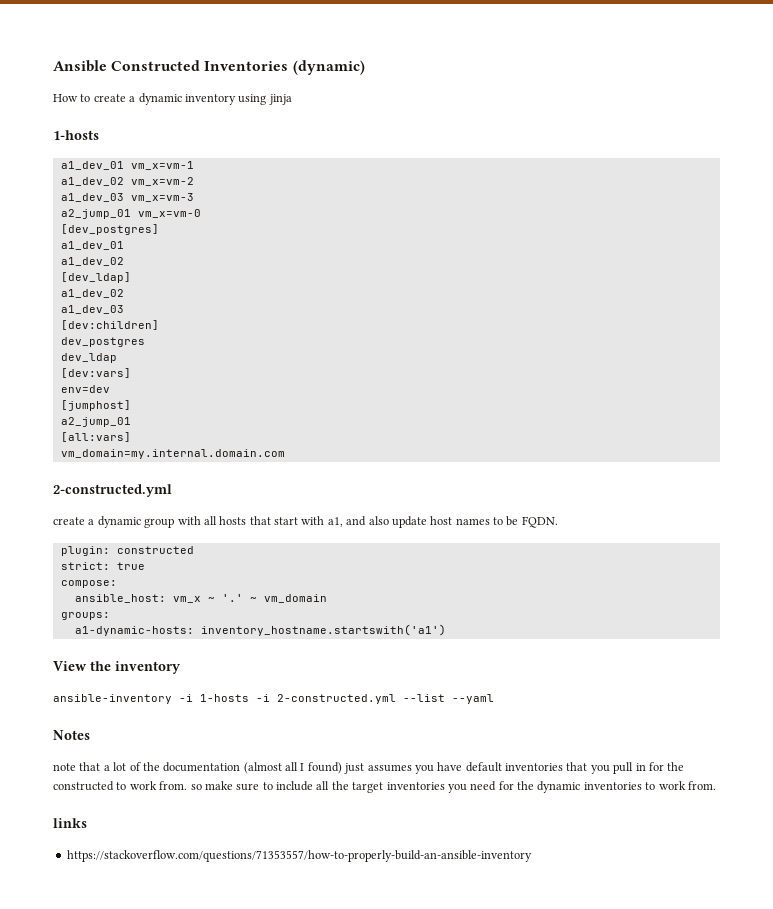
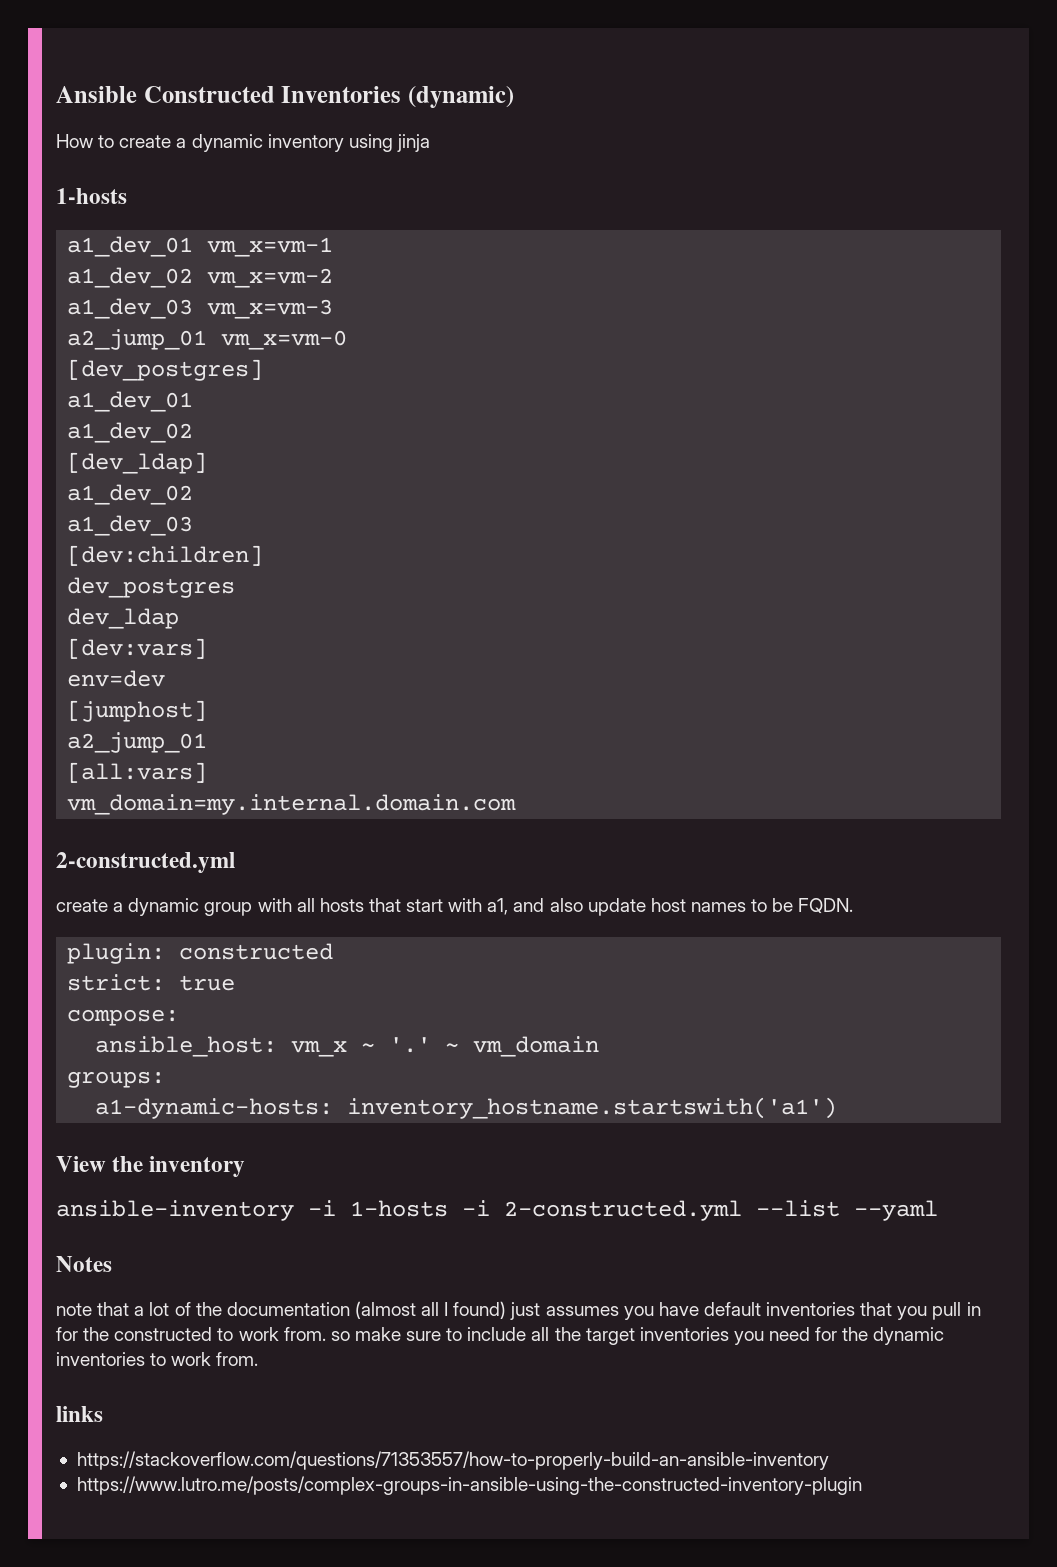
+ https://www.lutro.me/posts/complex-groups-in-ansible-using-the-constructed-inventory-plugin

